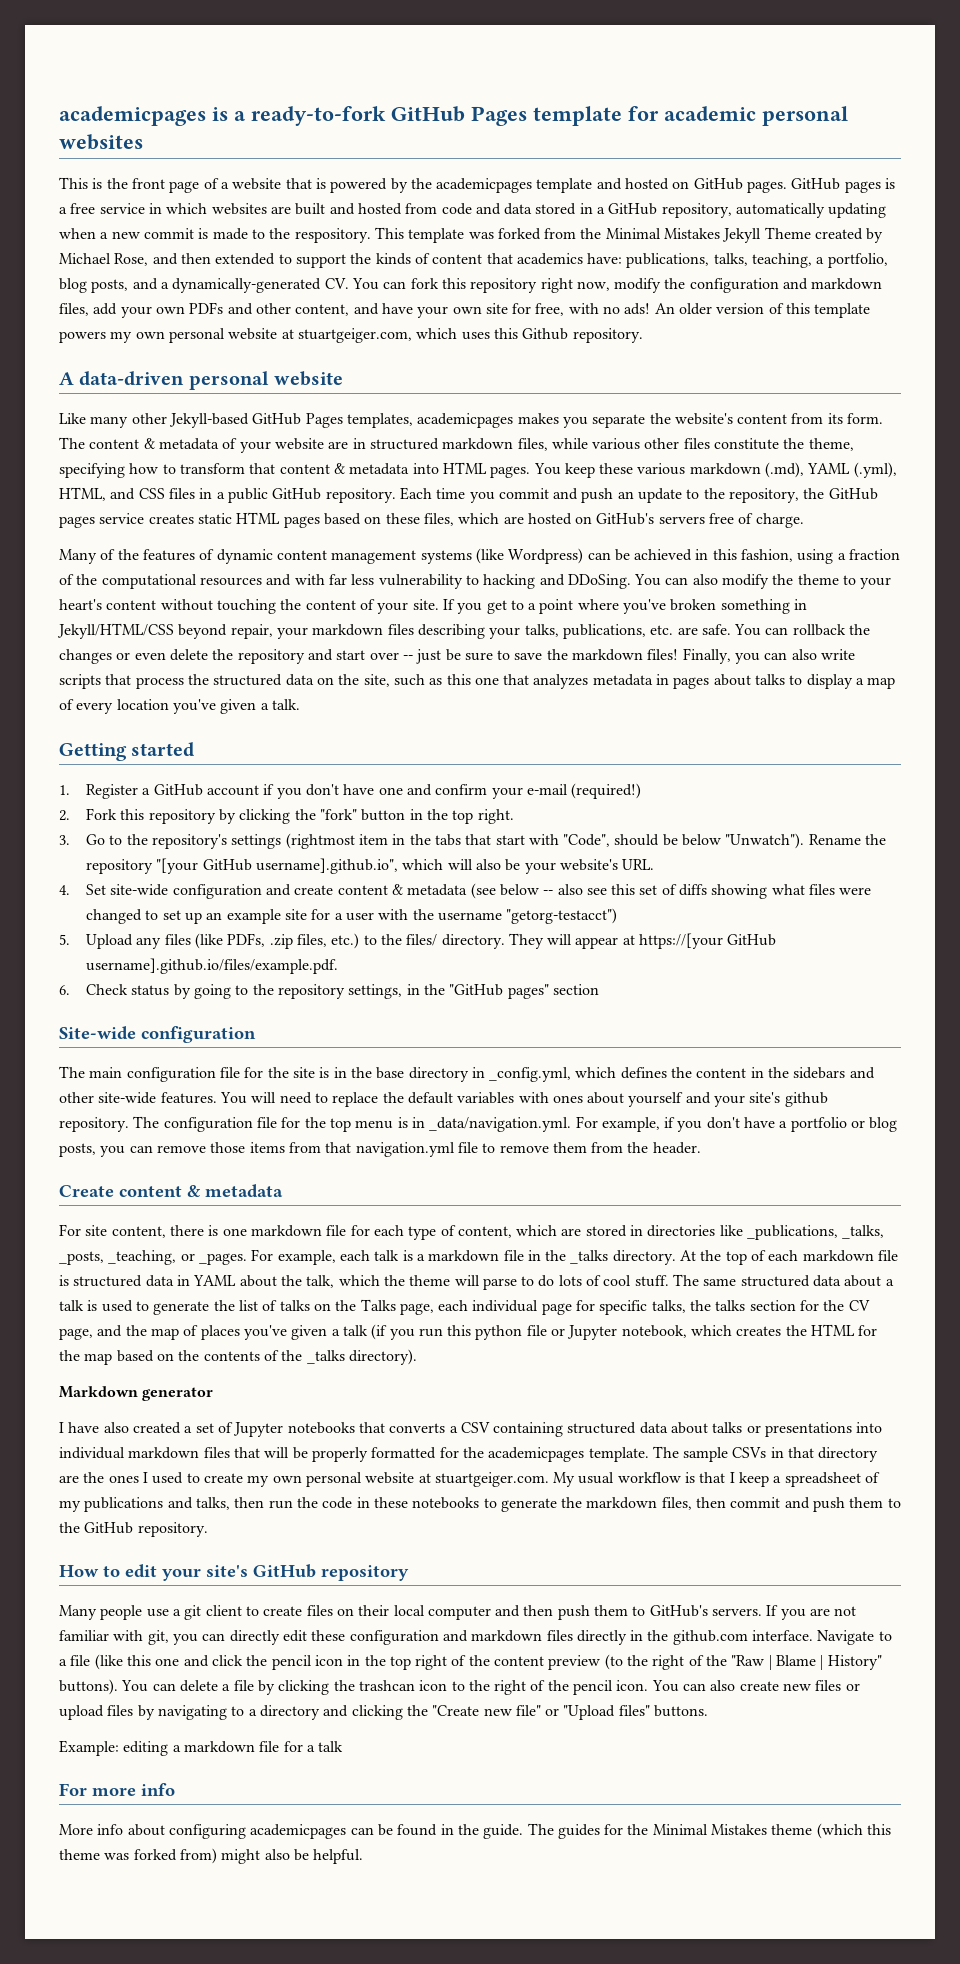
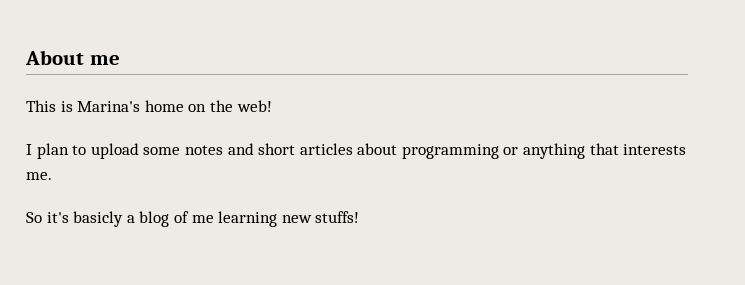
- academicpages is a ready-to-fork GitHub Pages template for academic personal websites
- This is the front page of a website that is powered by the academicpages template and hosted on GitHub pages. GitHub pages is a free service in which websites are built and hosted from code and data stored in a GitHub repository, automatically updating when a new commit is made to the respository. This template was forked from the Minimal Mistakes Jekyll Theme created by Michael Rose, and then extended to support the kinds of content that academics have: publications, talks, teaching, a portfolio, blog posts, and a dynamically-generated CV. You can fork this repository right now, modify the configuration and markdown files, add your own PDFs and other content, and have your own site for free, with no ads! An older version of this template powers my own personal website at stuartgeiger.com, which uses this Github repository.
- A data-driven personal website
- Like many other Jekyll-based GitHub Pages templates, academicpages makes you separate the website's content from its form. The content & metadata of your website are in structured markdown files, while various other files constitute the theme, specifying how to transform that content & metadata into HTML pages. You keep these various markdown (.md), YAML (.yml), HTML, and CSS files in a public GitHub repository. Each time you commit and push an update to the repository, the GitHub pages service creates static HTML pages based on these files, which are hosted on GitHub's servers free of charge.
- Many of the features of dynamic content management systems (like Wordpress) can be achieved in this fashion, using a fraction of the computational resources and with far less vulnerability to hacking and DDoSing. You can also modify the theme to your heart's content without touching the content of your site. If you get to a point where you've broken something in Jekyll/HTML/CSS beyond repair, your markdown files describing your talks, publications, etc. are safe. You can rollback the changes or even delete the repository and start over -- just be sure to save the markdown files! Finally, you can also write scripts that process the structured data on the site, such as this one that analyzes metadata in pages about talks to display a map of every location you've given a talk.
- Getting started
- 1. Register a GitHub account if you don't have one and confirm your e-mail (required!)
- 2. Fork this repository by clicking the "fork" button in the top right.
- 3. Go to the repository's settings (rightmost item in the tabs that start with "Code", should be below "Unwatch"). Rename the repository "[your GitHub username].github.io", which will also be your website's URL.
- 4. Set site-wide configuration and create content & metadata (see below -- also see this set of diffs showing what files were changed to set up an example site for a user with the username "getorg-testacct")
- 5. Upload any files (like PDFs, .zip files, etc.) to the files/ directory. They will appear at https://[your GitHub username].github.io/files/example.pdf.
- 6. Check status by going to the repository settings, in the "GitHub pages" section
- Site-wide configuration
- The main configuration file for the site is in the base directory in _config.yml, which defines the content in the sidebars and other site-wide features. You will need to replace the default variables with ones about yourself and your site's github repository. The configuration file for the top menu is in _data/navigation.yml. For example, if you don't have a portfolio or blog posts, you can remove those items from that navigation.yml file to remove them from the header.
- Create content & metadata
- For site content, there is one markdown file for each type of content, which are stored in directories like _publications, _talks, _posts, _teaching, or _pages. For example, each talk is a markdown file in the _talks directory. At the top of each markdown file is structured data in YAML about the talk, which the theme will parse to do lots of cool stuff. The same structured data about a talk is used to generate the list of talks on the Talks page, each individual page for specific talks, the talks section for the CV page, and the map of places you've given a talk (if you run this python file or Jupyter notebook, which creates the HTML for the map based on the contents of the _talks directory).
- Markdown generator
- I have also created a set of Jupyter notebooks that converts a CSV containing structured data about talks or presentations into individual markdown files that will be properly formatted for the academicpages template. The sample CSVs in that directory are the ones I used to create my own personal website at stuartgeiger.com. My usual workflow is that I keep a spreadsheet of my publications and talks, then run the code in these notebooks to generate the markdown files, then commit and push them to the GitHub repository.
- How to edit your site's GitHub repository
- Many people use a git client to create files on their local computer and then push them to GitHub's servers. If you are not familiar with git, you can directly edit these configuration and markdown files directly in the github.com interface. Navigate to a file (like this one and click the pencil icon in the top right of the content preview (to the right of the "Raw | Blame | History" buttons). You can delete a file by clicking the trashcan icon to the right of the pencil icon. You can also create new files or upload files by navigating to a directory and clicking the "Create new file" or "Upload files" buttons.
- Example: editing a markdown file for a talk
- For more info
- More info about configuring academicpages can be found in the guide. The guides for the Minimal Mistakes theme (which this theme was forked from) might also be helpful.
+ About me
+ This is Marina's home on the web!
+ I plan to upload some notes and short articles about programming or anything that interests me.
+ So it's basicly a blog of me learning new stuffs!

